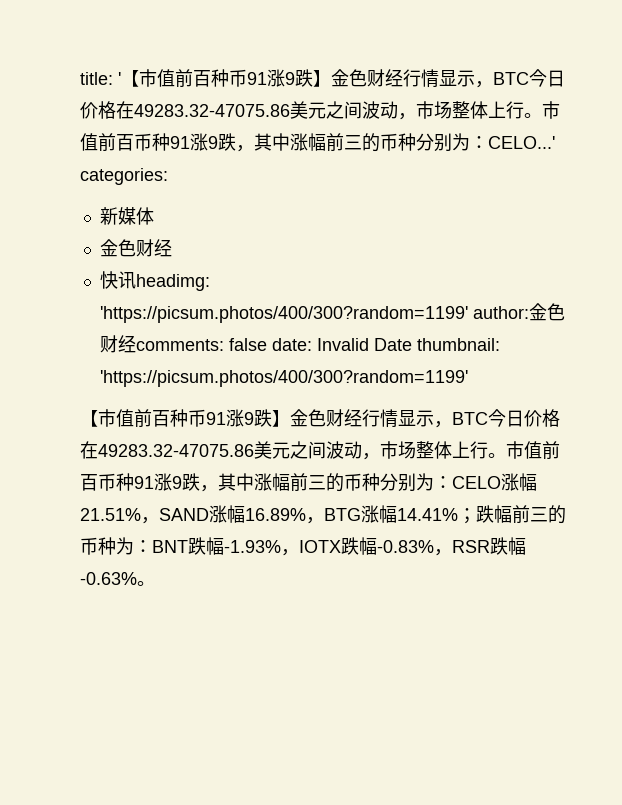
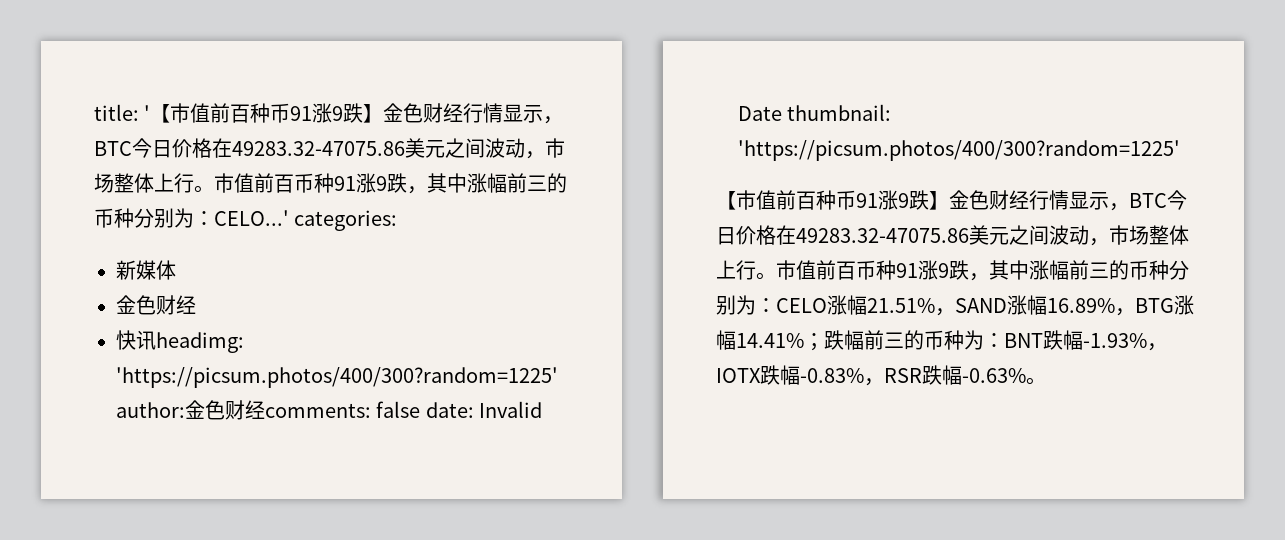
- 快讯headimg: 'https://picsum.photos/400/300?random=1199' author:金色财经comments: false date: Invalid Date thumbnail: 'https://picsum.photos/400/300?random=1199'
+ 快讯headimg: 'https://picsum.photos/400/300?random=1225' author:金色财经comments: false date: Invalid Date thumbnail: 'https://picsum.photos/400/300?random=1225'

